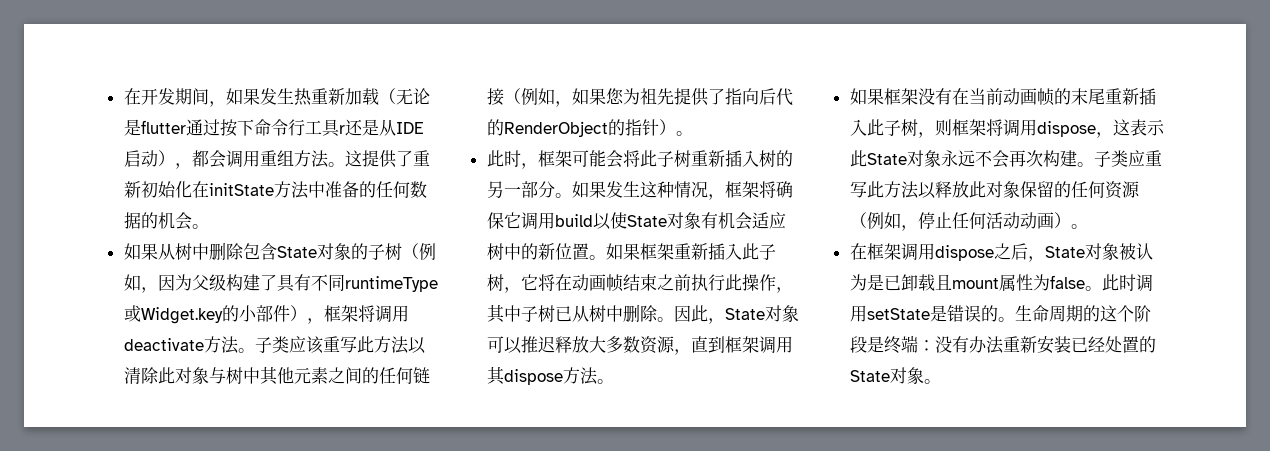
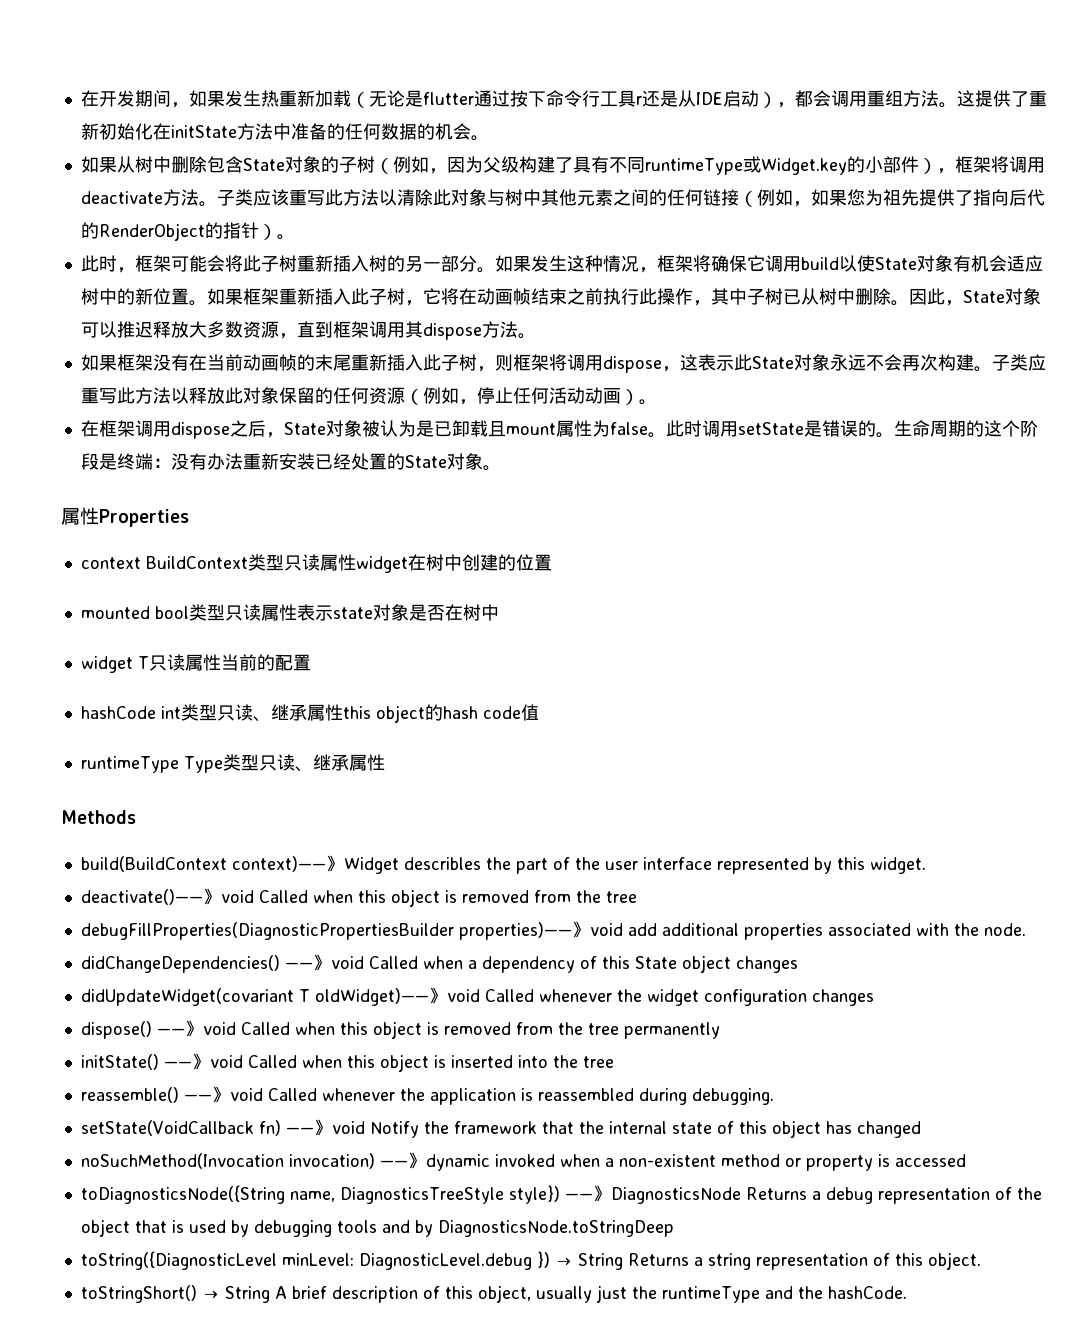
+ 属性Properties
+ context BuildContext类型只读属性widget在树中创建的位置
+ mounted bool类型只读属性表示state对象是否在树中
+ widget T只读属性当前的配置
+ hashCode int类型只读、继承属性this object的hash code值
+ runtimeType Type类型只读、继承属性
+ Methods
+ build(BuildContext context)——》Widget describles the part of the user interface represented by this widget.
+ deactivate()——》void Called when this object is removed from the tree
+ debugFillProperties(DiagnosticPropertiesBuilder properties)——》void add additional properties associated with the node.
+ didChangeDependencies() ——》void Called when a dependency of this State object changes
+ didUpdateWidget(covariant T oldWidget)——》void Called whenever the widget configuration changes
+ dispose() ——》void Called when this object is removed from the tree permanently
+ initState() ——》void Called when this object is inserted into the tree
+ reassemble() ——》void Called whenever the application is reassembled during debugging.
+ setState(VoidCallback fn) ——》void Notify the framework that the internal state of this object has changed
+ noSuchMethod(Invocation invocation) ——》dynamic invoked when a non-existent method or property is accessed
+ toDiagnosticsNode({String name, DiagnosticsTreeStyle style}) ——》DiagnosticsNode Returns a debug representation of the object that is used by debugging tools and by DiagnosticsNode.toStringDeep
+ toString({DiagnosticLevel minLevel: DiagnosticLevel.debug }) → String Returns a string representation of this object.
+ toStringShort() → String A brief description of this object, usually just the runtimeType and the hashCode.

